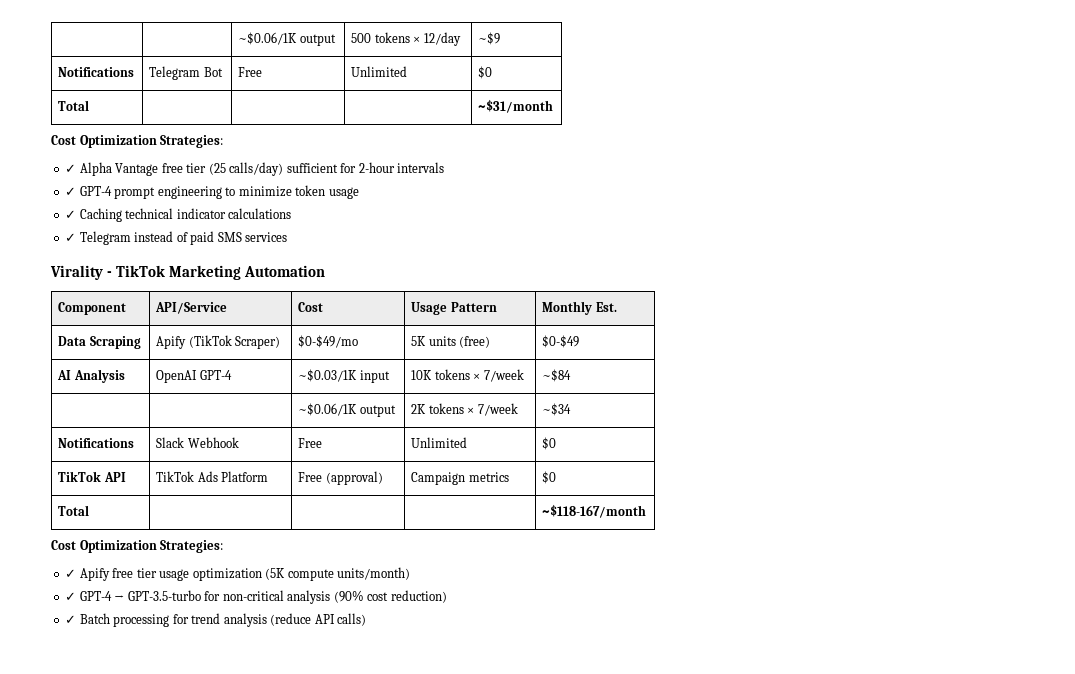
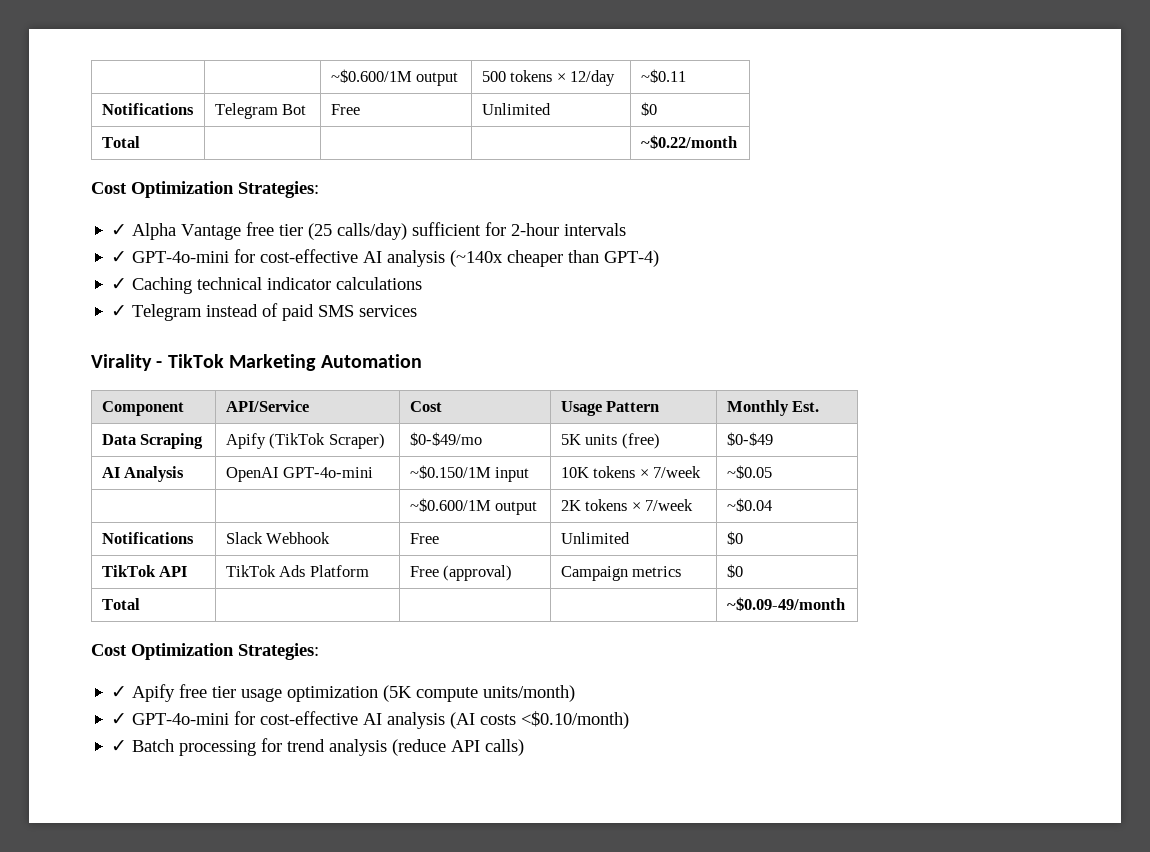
- | | ~$0.06/1K output | 500 tokens × 12/day | ~$9
+ | | ~$0.600/1M output | 500 tokens × 12/day | ~$0.11
- Total | | | | ~$31/month
+ Total | | | | ~$0.22/month
- ✓ GPT-4 prompt engineering to minimize token usage
+ ✓ GPT-4o-mini for cost-effective AI analysis (~140x cheaper than GPT-4)
- AI Analysis | OpenAI GPT-4 | ~$0.03/1K input | 10K tokens × 7/week | ~$84
- | | ~$0.06/1K output | 2K tokens × 7/week | ~$34
+ AI Analysis | OpenAI GPT-4o-mini | ~$0.150/1M input | 10K tokens × 7/week | ~$0.05
+ | | ~$0.600/1M output | 2K tokens × 7/week | ~$0.04
- Total | | | | ~$118-167/month
+ Total | | | | ~$0.09-49/month
- ✓ GPT-4 → GPT-3.5-turbo for non-critical analysis (90% cost reduction)
+ ✓ GPT-4o-mini for cost-effective AI analysis (AI costs <$0.10/month)

